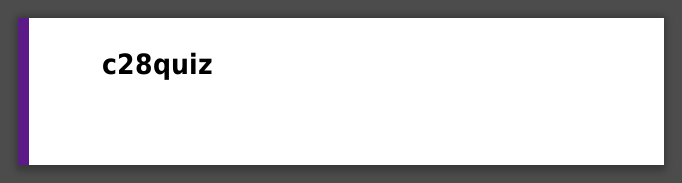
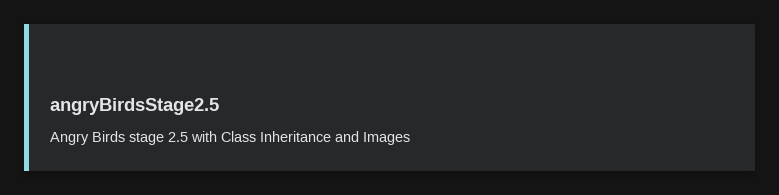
- c28quiz
+ angryBirdsStage2.5
+ Angry Birds stage 2.5 with Class Inheritance and Images

